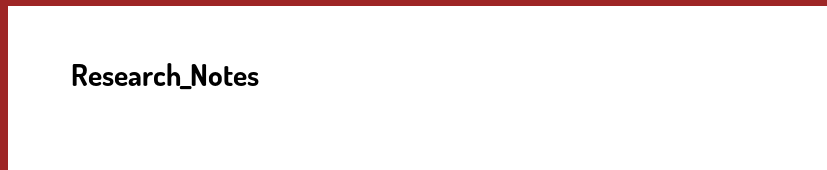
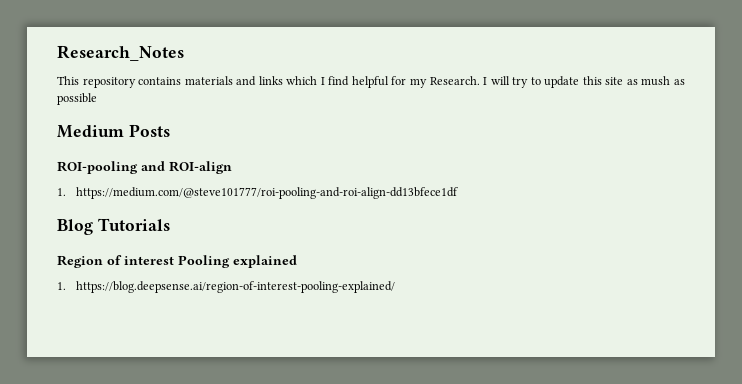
+ This repository contains materials and links which I find helpful for my Research. I will try to update this site as mush as possible
+ Medium Posts
+ ROI-pooling and ROI-align
+ 1. https://medium.com/@steve101777/roi-pooling-and-roi-align-dd13bfece1df
+ Blog Tutorials
+ Region of interest Pooling explained
+ 1. https://blog.deepsense.ai/region-of-interest-pooling-explained/

